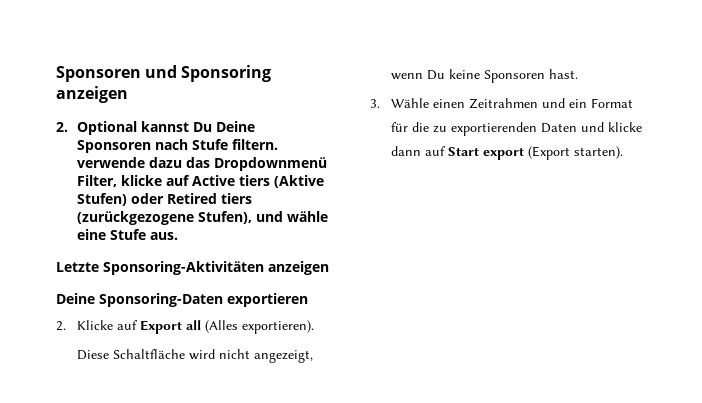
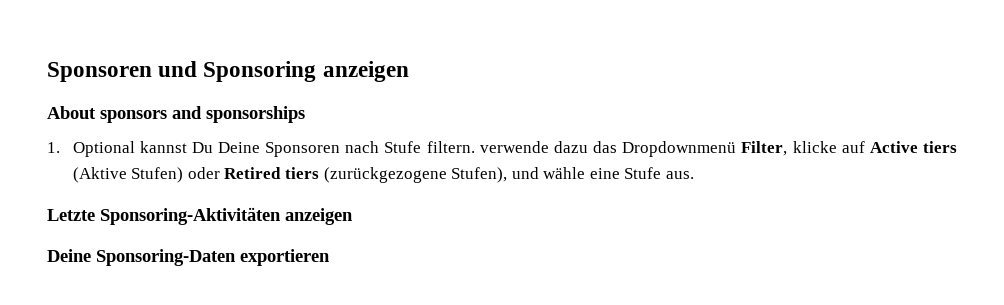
- 2. Optional kannst Du Deine Sponsoren nach Stufe filtern. verwende dazu das Dropdownmenü Filter, klicke auf Active tiers (Aktive Stufen) oder Retired tiers (zurückgezogene Stufen), und wähle eine Stufe aus.
+ About sponsors and sponsorships
+ 1. Optional kannst Du Deine Sponsoren nach Stufe filtern. verwende dazu das Dropdownmenü Filter, klicke auf Active tiers (Aktive Stufen) oder Retired tiers (zurückgezogene Stufen), und wähle eine Stufe aus.
- 2. Klicke auf Export all (Alles exportieren).
- Diese Schaltfläche wird nicht angezeigt, wenn Du keine Sponsoren hast.
- 3. Wähle einen Zeitrahmen und ein Format für die zu exportierenden Daten und klicke dann auf Start export (Export starten).

